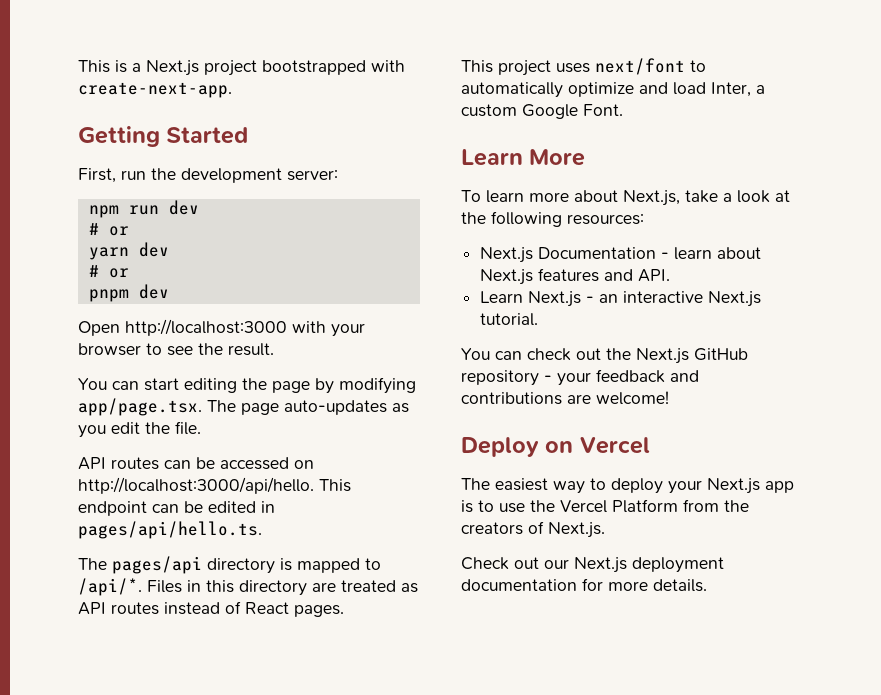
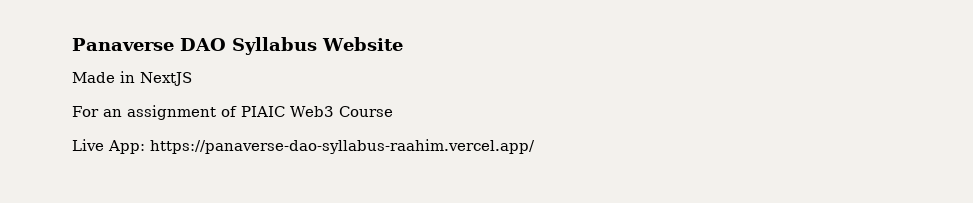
- This is a Next.js project bootstrapped with create-next-app.
- Getting Started
- First, run the development server:
- npm run dev
- # or
- yarn dev
- # or
- pnpm dev
- Open http://localhost:3000 with your browser to see the result.
- You can start editing the page by modifying app/page.tsx. The page auto-updates as you edit the file.
- API routes can be accessed on http://localhost:3000/api/hello. This endpoint can be edited in pages/api/hello.ts.
- The pages/api directory is mapped to /api/*. Files in this directory are treated as API routes instead of React pages.
- This project uses next/font to automatically optimize and load Inter, a custom Google Font.
- Learn More
- To learn more about Next.js, take a look at the following resources:
- Next.js Documentation - learn about Next.js features and API.
- Learn Next.js - an interactive Next.js tutorial.
- You can check out the Next.js GitHub repository - your feedback and contributions are welcome!
- Deploy on Vercel
- The easiest way to deploy your Next.js app is to use the Vercel Platform from the creators of Next.js.
- Check out our Next.js deployment documentation for more details.
+ Panaverse DAO Syllabus Website
+ Made in NextJS
+ For an assignment of PIAIC Web3 Course
+ Live App: https://panaverse-dao-syllabus-raahim.vercel.app/

